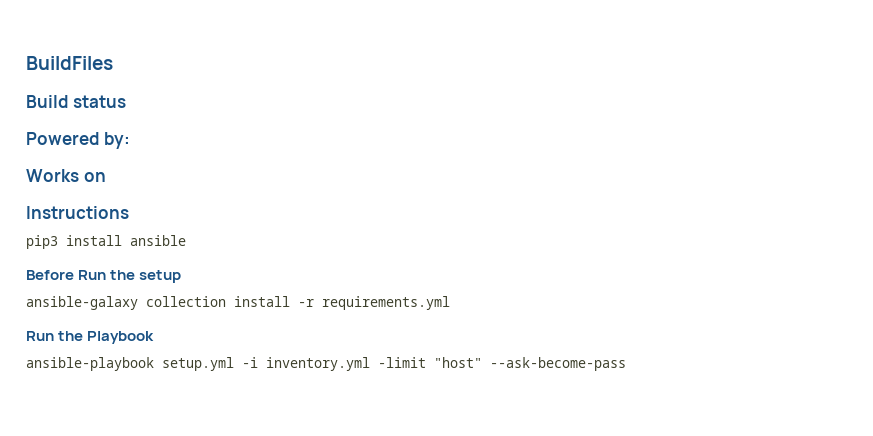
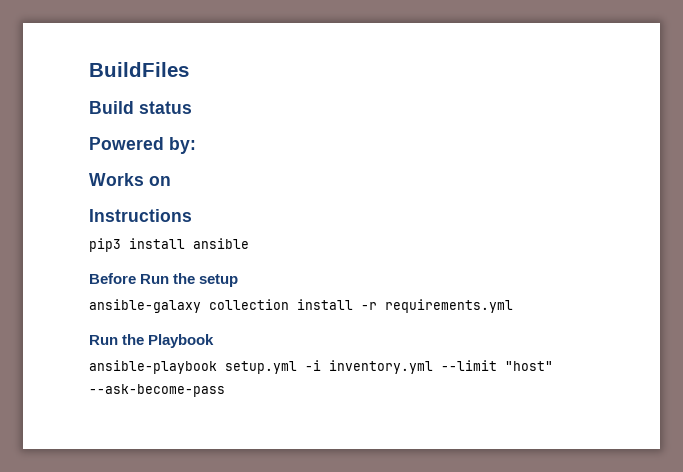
- ansible-playbook setup.yml -i inventory.yml -limit "host" --ask-become-pass
+ ansible-playbook setup.yml -i inventory.yml --limit "host" --ask-become-pass

